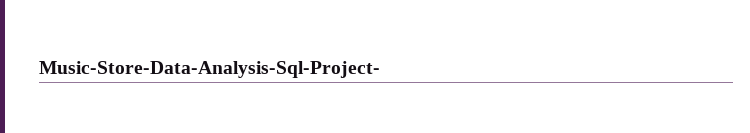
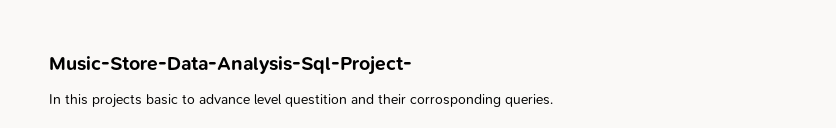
+ In this projects basic to advance level questition and their corrosponding queries.

